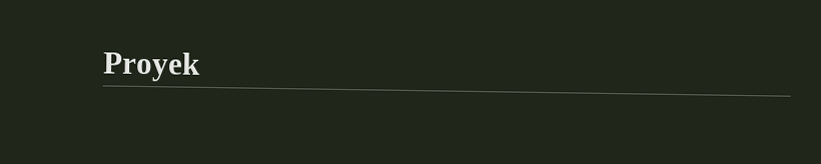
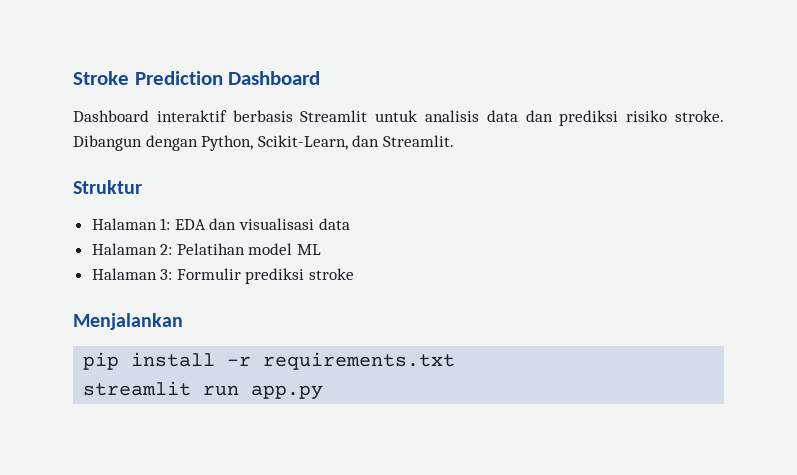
- Proyek
+ Stroke Prediction Dashboard
+ Dashboard interaktif berbasis Streamlit untuk analisis data dan prediksi risiko stroke. Dibangun dengan Python, Scikit-Learn, dan Streamlit.
+ Struktur
+ Halaman 1: EDA dan visualisasi data
+ Halaman 2: Pelatihan model ML
+ Halaman 3: Formulir prediksi stroke
+ Menjalankan
+ pip install -r requirements.txt
+ streamlit run app.py

